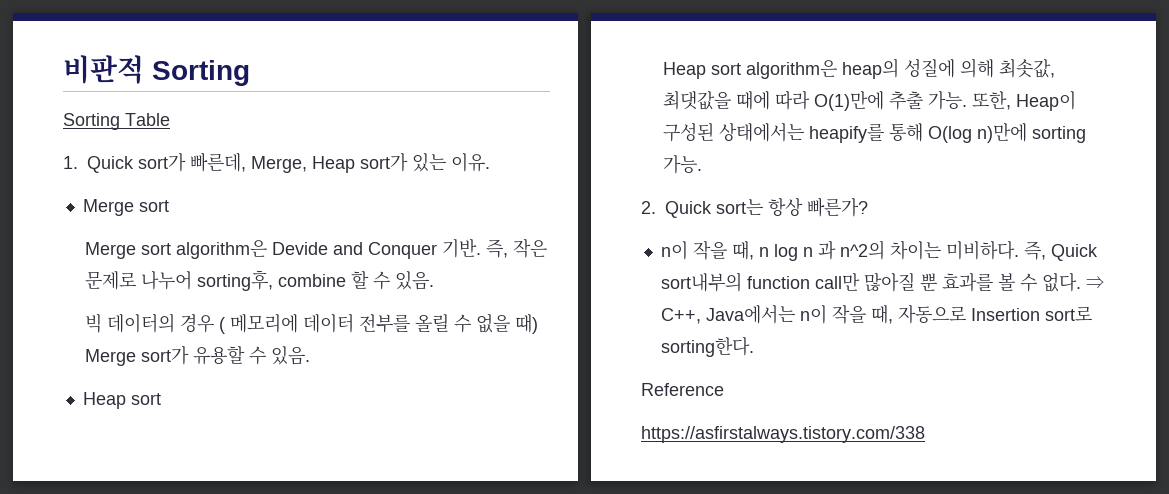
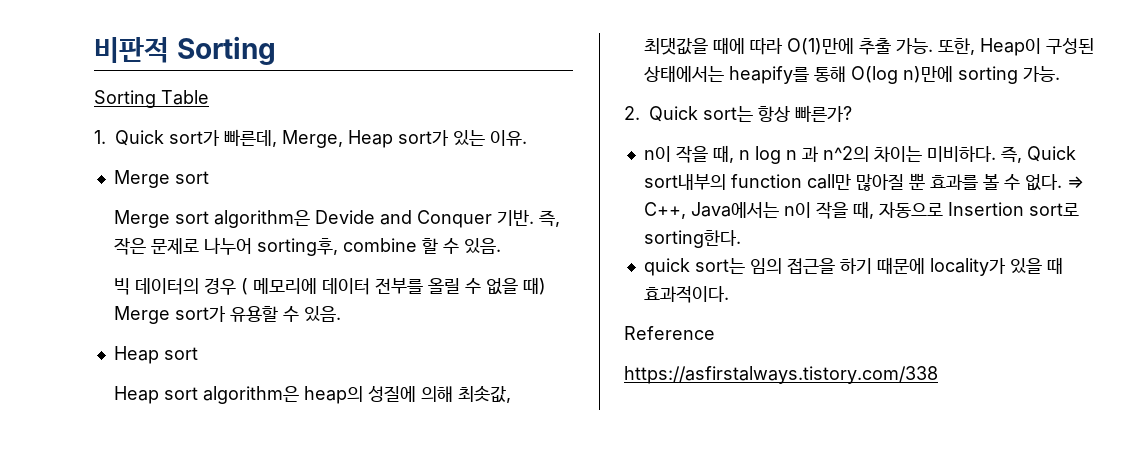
+ quick sort는 임의 접근을 하기 때문에 locality가 있을 때 효과적이다.

